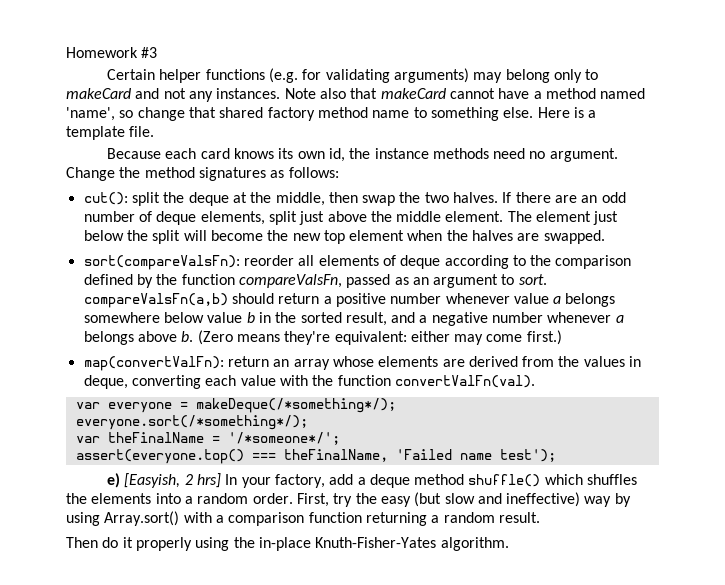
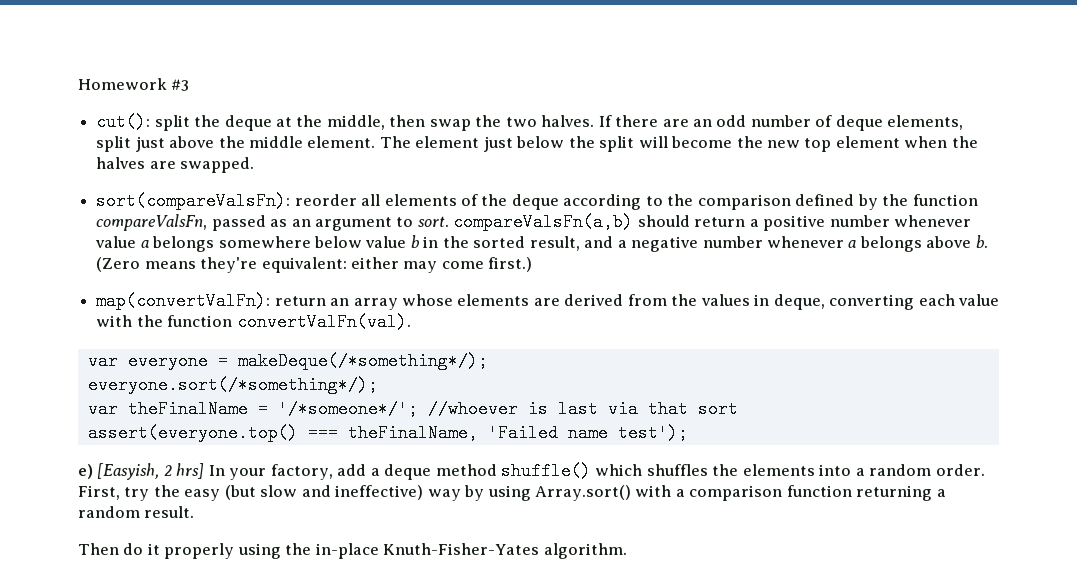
- Certain helper functions (e.g. for validating arguments) may belong only to makeCard and not any instances. Note also that makeCard cannot have a method named 'name', so change that shared factory method name to something else. Here is a template file.
- Because each card knows its own id, the instance methods need no argument. Change the method signatures as follows:
- sort(compareValsFn): reorder all elements of deque according to the comparison defined by the function compareValsFn, passed as an argument to sort. compareValsFn(a,b) should return a positive number whenever value a belongs somewhere below value b in the sorted result, and a negative number whenever a belongs above b.
+ sort(compareValsFn): reorder all elements of the deque according to the comparison defined by the function compareValsFn, passed as an argument to sort. compareValsFn(a,b) should return a positive number whenever value a belongs somewhere below value b in the sorted result, and a negative number whenever a belongs above b.
- var theFinalName = '/*someone*/';
+ var theFinalName = '/*someone*/'; //whoever is last via that sort

